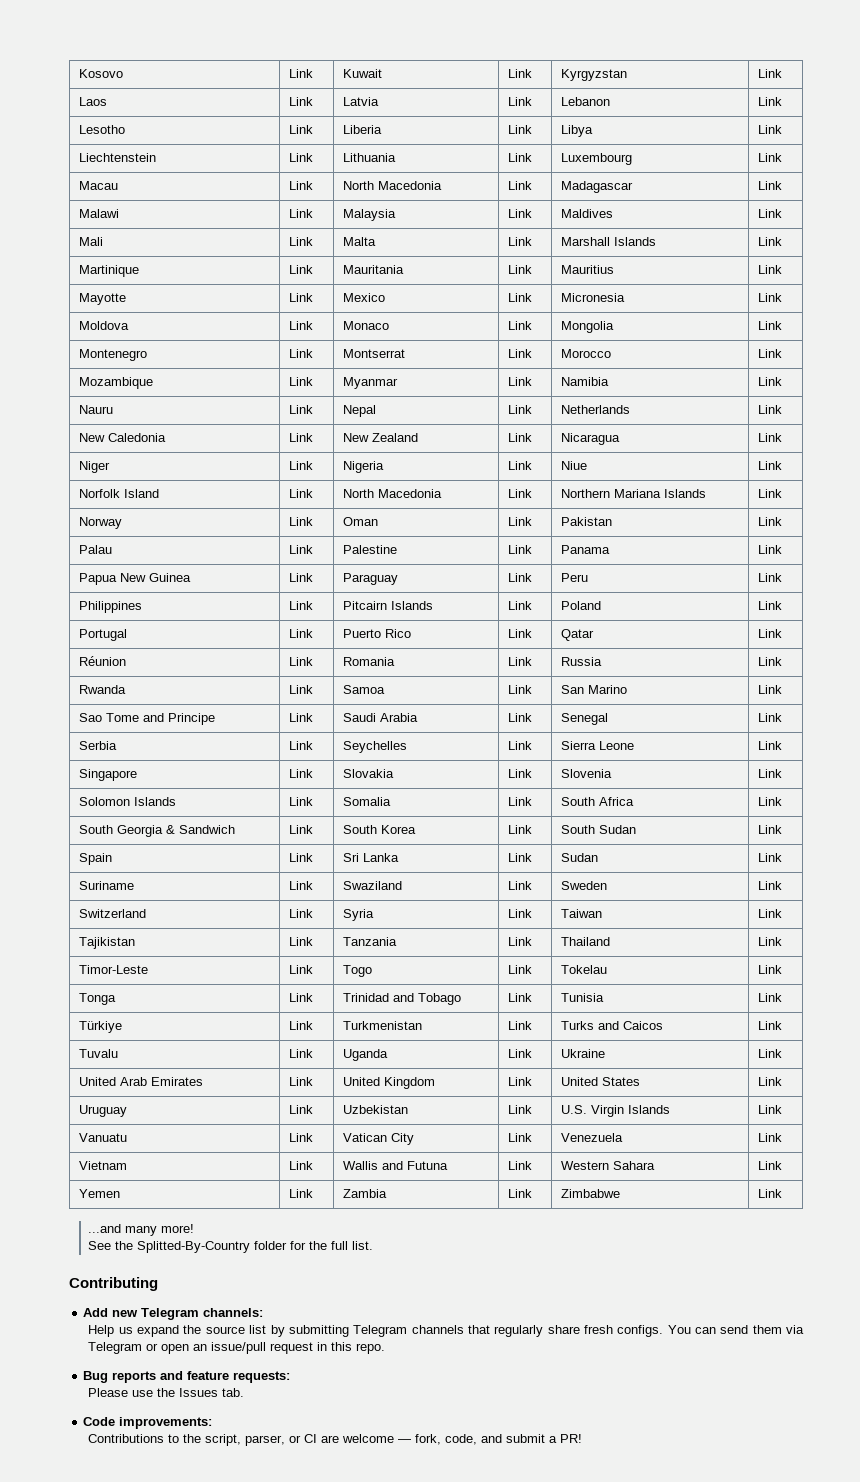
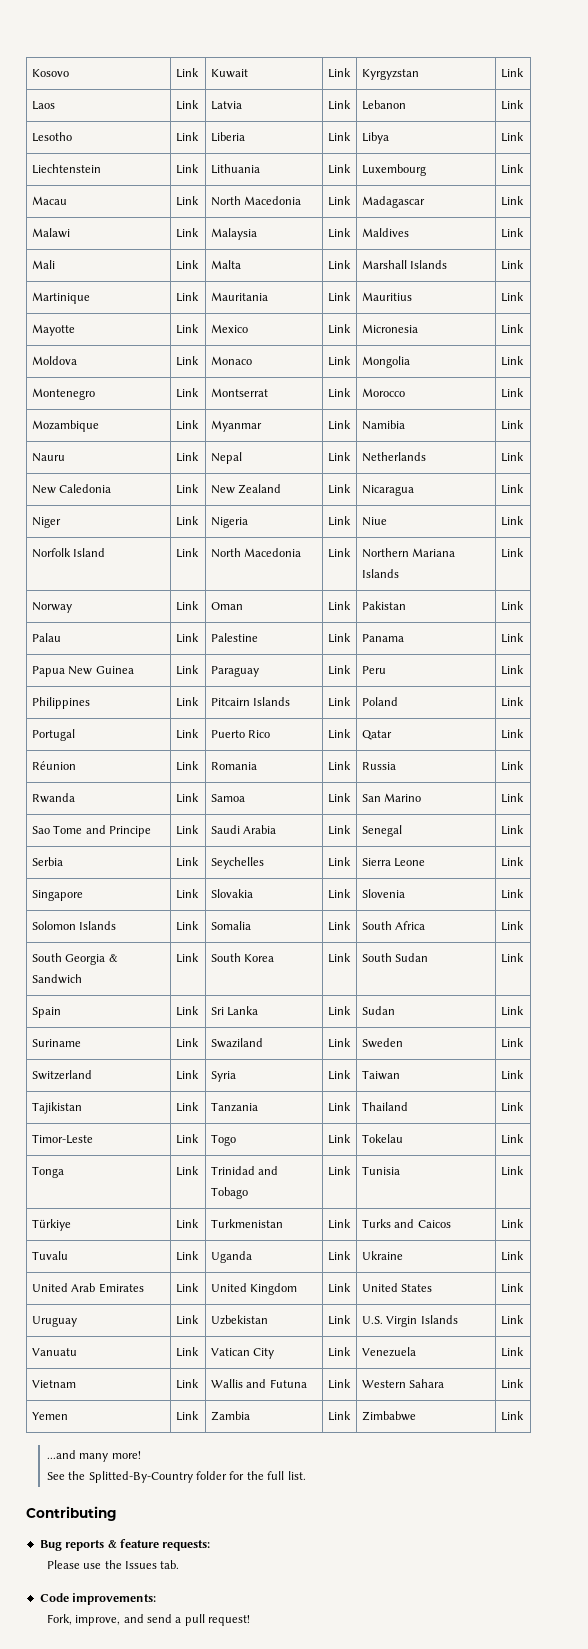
- Add new Telegram channels:
- Help us expand the source list by submitting Telegram channels that regularly share fresh configs. You can send them via Telegram or open an issue/pull request in this repo.
- Bug reports and feature requests:
+ Bug reports & feature requests:
- Contributions to the script, parser, or CI are welcome — fork, code, and submit a PR!
+ Fork, improve, and send a pull request!

